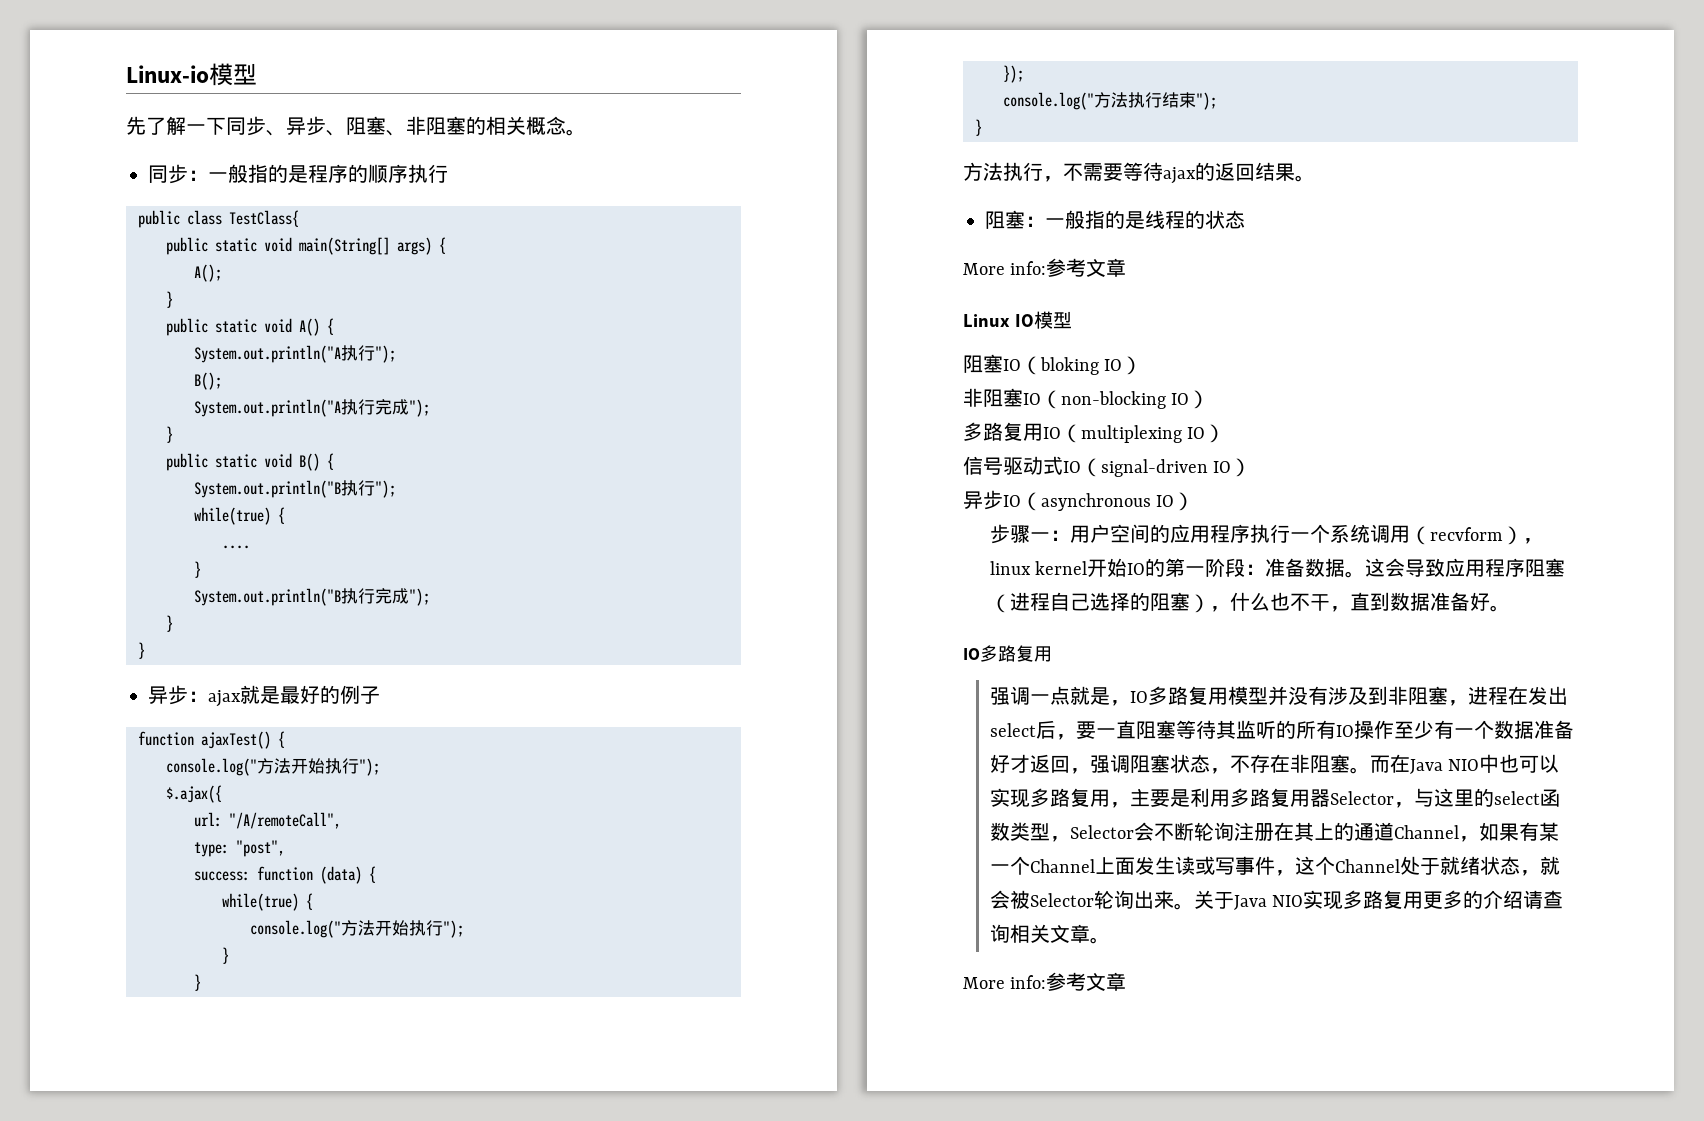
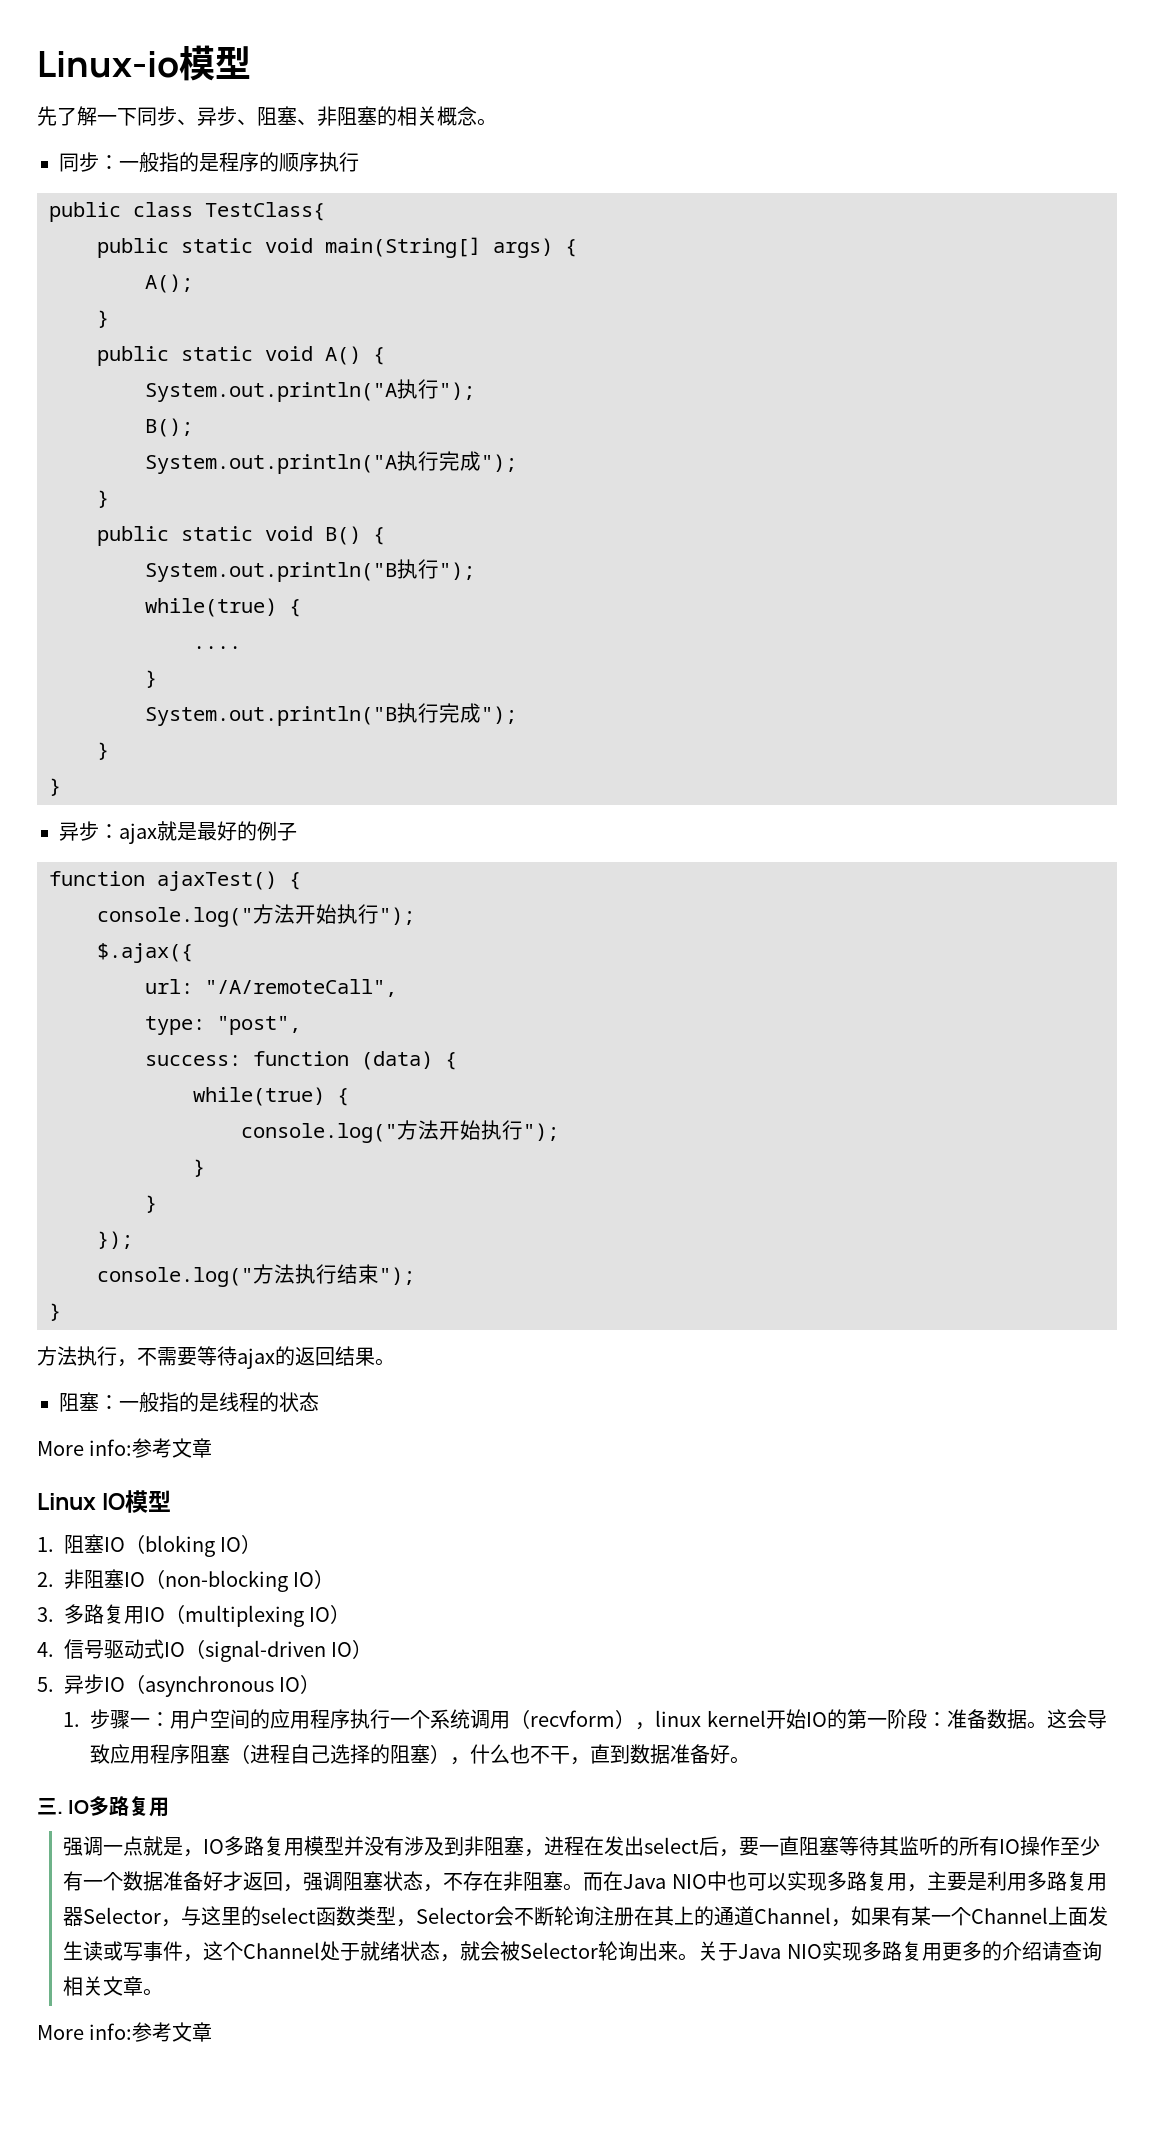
- 阻塞IO（bloking IO）
+ 1.阻塞IO（bloking IO）
- 非阻塞IO（non-blocking IO）
+ 2.非阻塞IO（non-blocking IO）
- 多路复用IO（multiplexing IO）
+ 3.多路复用IO（multiplexing IO）
- 信号驱动式IO（signal-driven IO）
+ 4.信号驱动式IO（signal-driven IO）
- 异步IO（asynchronous IO）
+ 5.异步IO（asynchronous IO）
- 步骤一：用户空间的应用程序执行一个系统调用（recvform），linux kernel开始IO的第一阶段：准备数据。
+ 1.步骤一：用户空间的应用程序执行一个系统调用（recvform），linux kernel开始IO的第一阶段：准备数据。
+ 三.

